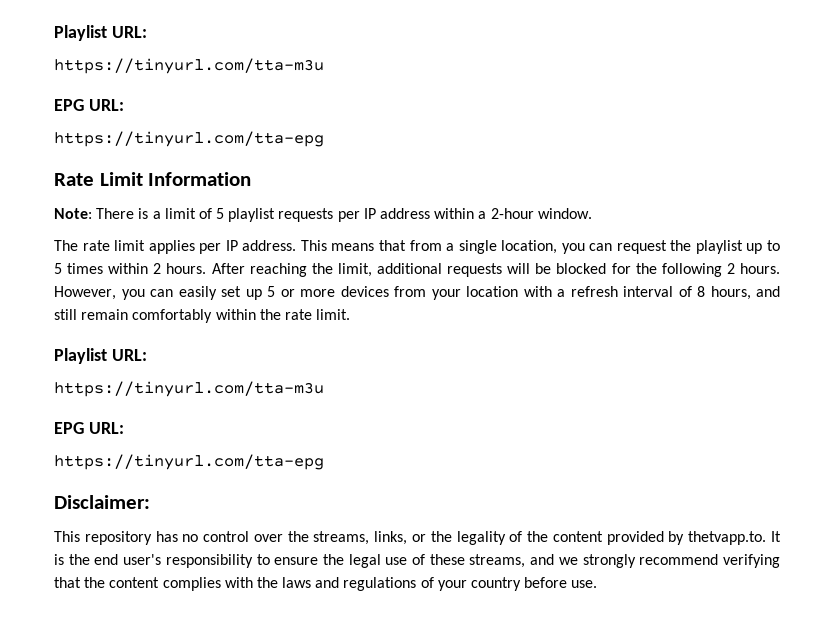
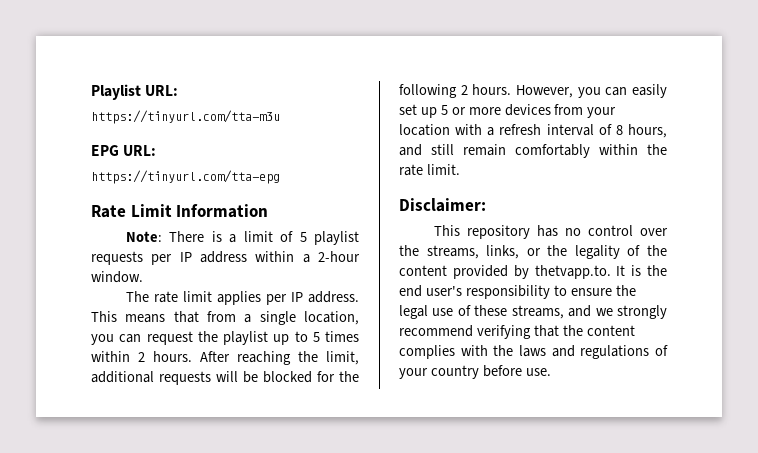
  However, you can easily set up 5 or more devices from your location with a refresh interval of 8 hours, and still remain comfortably within the rate limit.
- Playlist URL:
- https://tinyurl.com/tta-m3u
- EPG URL:
- https://tinyurl.com/tta-epg

